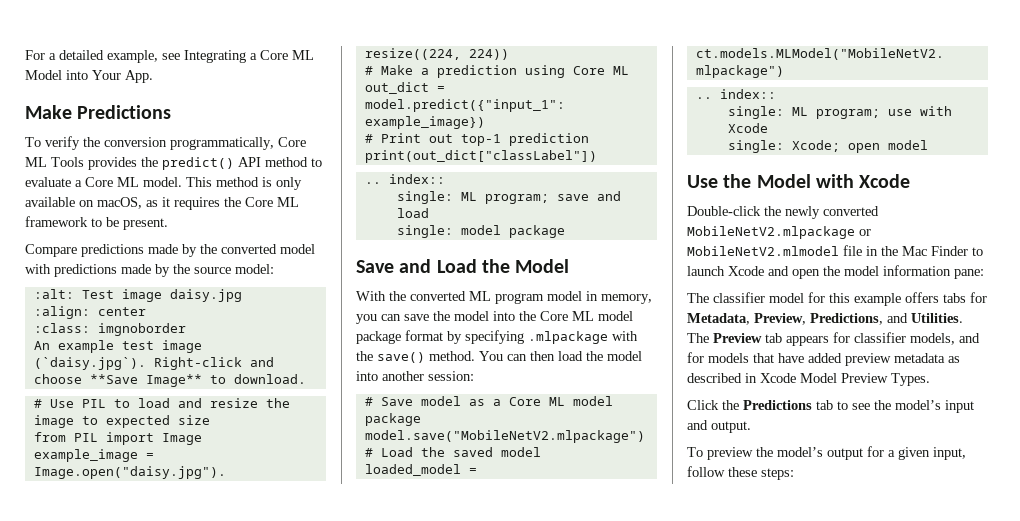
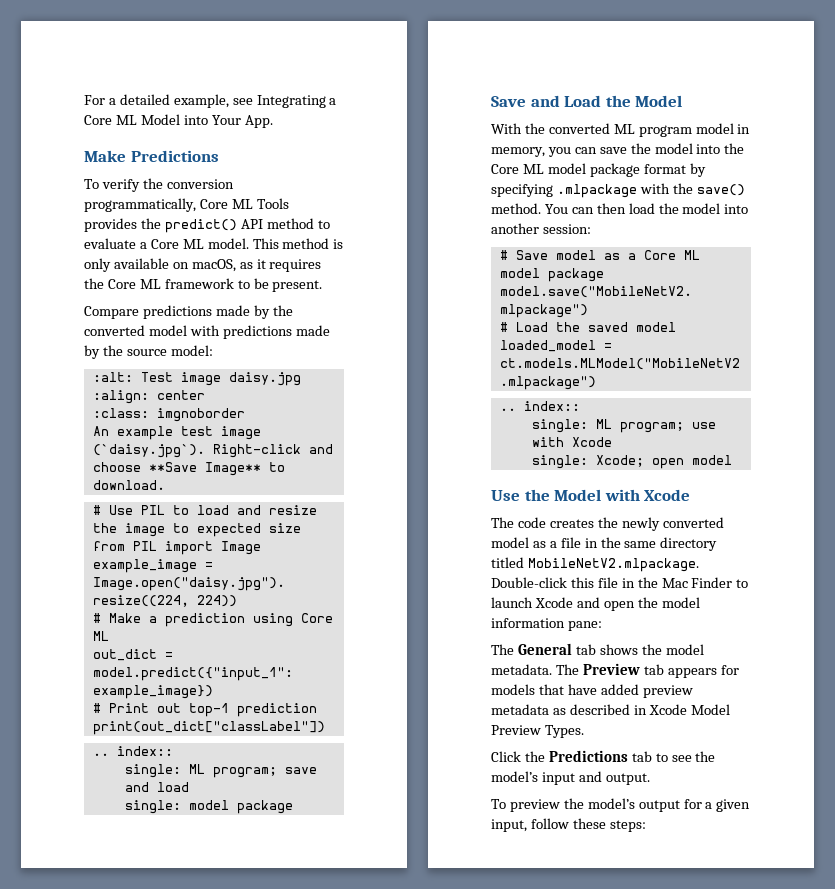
- Double-click the newly converted MobileNetV2.mlpackage or MobileNetV2.mlmodel file in the Mac Finder to launch Xcode and open the model information pane:
+ The code creates the newly converted model as a file in the same directory titled MobileNetV2.mlpackage. Double-click this file in the Mac Finder to launch Xcode and open the model information pane:
- The classifier model for this example offers tabs for Metadata, Preview, Predictions, and Utilities.
+ The General tab shows the model metadata.
- The Preview tab appears for classifier models, and for models that have added preview metadata as described in Xcode Model Preview Types.
+ The Preview tab appears for models that have added preview metadata as described in Xcode Model Preview Types.

